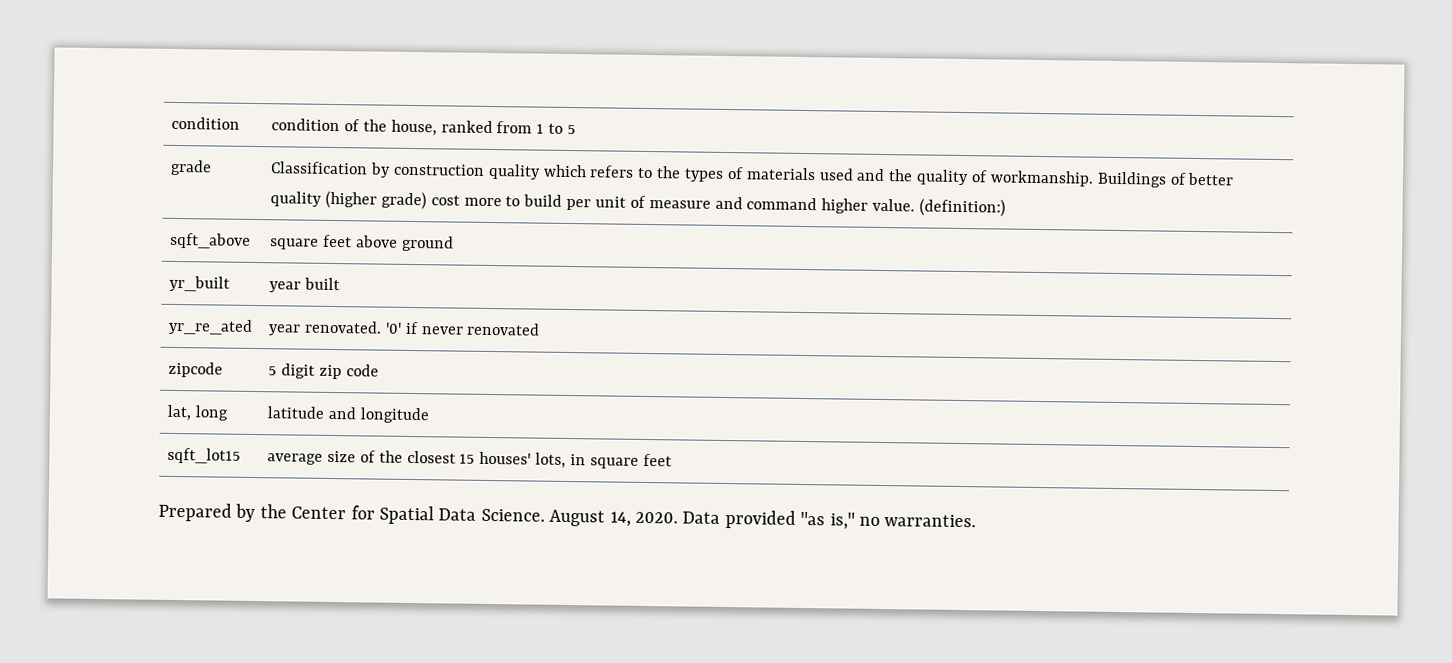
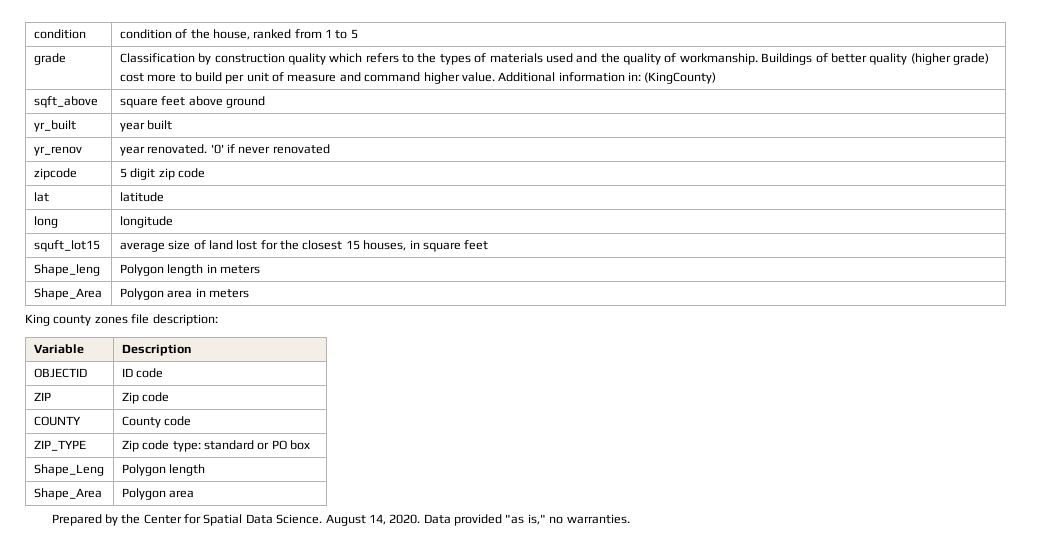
- grade | Classification by construction quality which refers to the types of materials used and the quality of workmanship. Buildings of better quality (higher grade) cost more to build per unit of measure and command higher value. (definition:)
+ grade | Classification by construction quality which refers to the types of materials used and the quality of workmanship. Buildings of better quality (higher grade) cost more to build per unit of measure and command higher value. Additional information in: (KingCounty)
- yr_re_ated | year renovated. '0' if never renovated
+ yr_renov | year renovated. '0' if never renovated
- lat, long | latitude and longitude
+ lat | latitude
+ long | longitude
- sqft_lot15 | average size of the closest 15 houses' lots, in square feet
+ squft_lot15 | average size of land lost for the closest 15 houses, in square feet
+ Shape_leng | Polygon length in meters
+ Shape_Area | Polygon area in meters
+ King county zones file description:
+ Variable | Description
+ OBJECTID | ID code
+ ZIP | Zip code
+ COUNTY | County code
+ ZIP_TYPE | Zip code type: standard or PO box
+ Shape_Leng | Polygon length
+ Shape_Area | Polygon area

